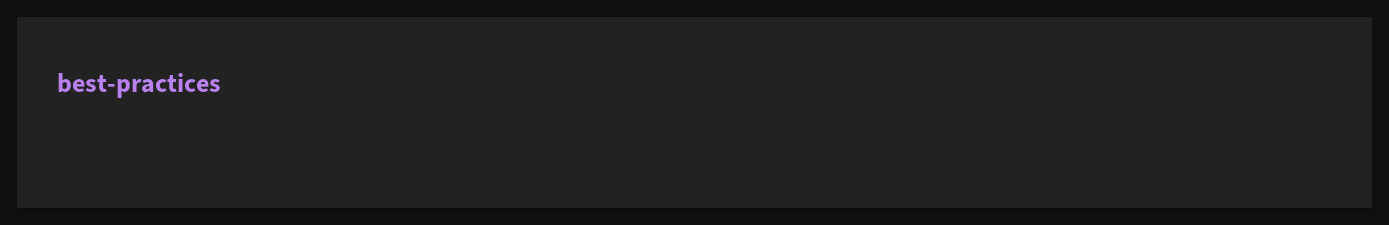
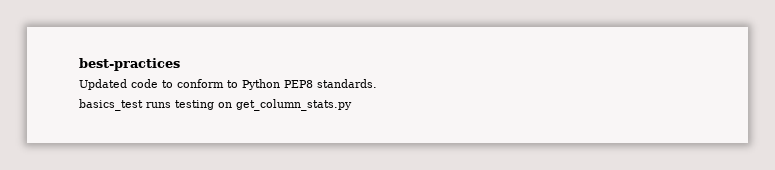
+ Updated code to conform to Python PEP8 standards.
+ basics_test runs testing on get_column_stats.py

